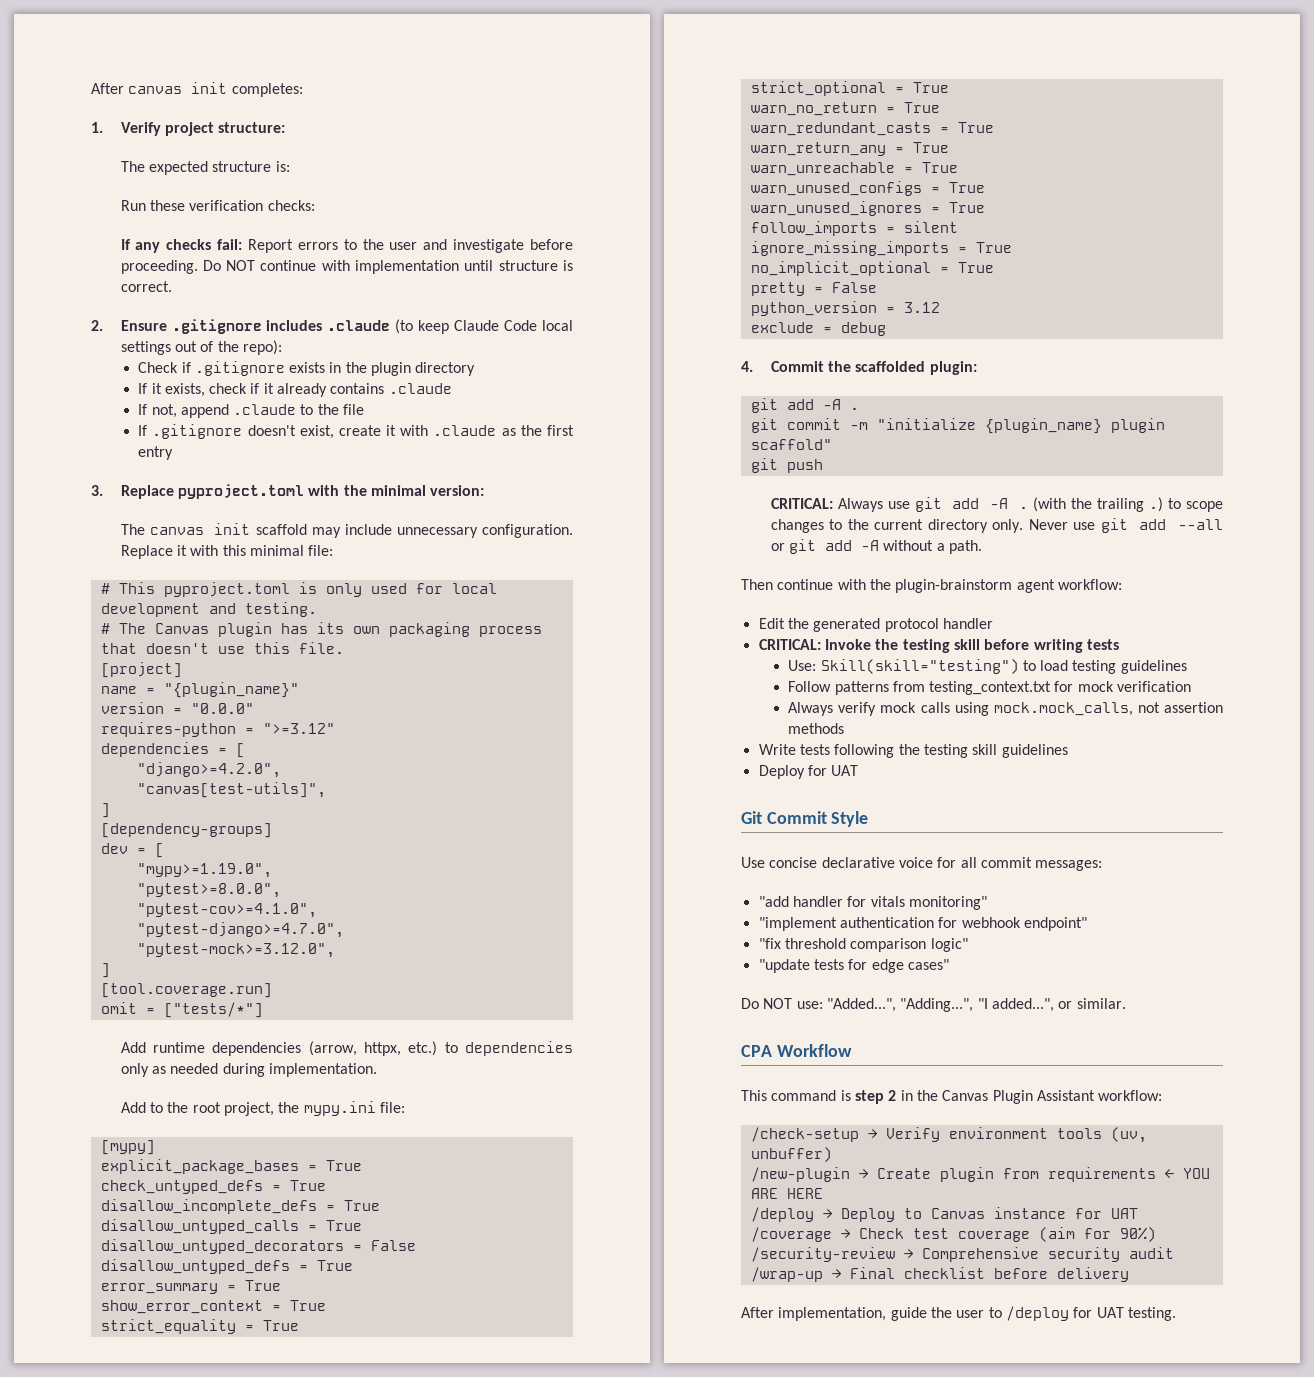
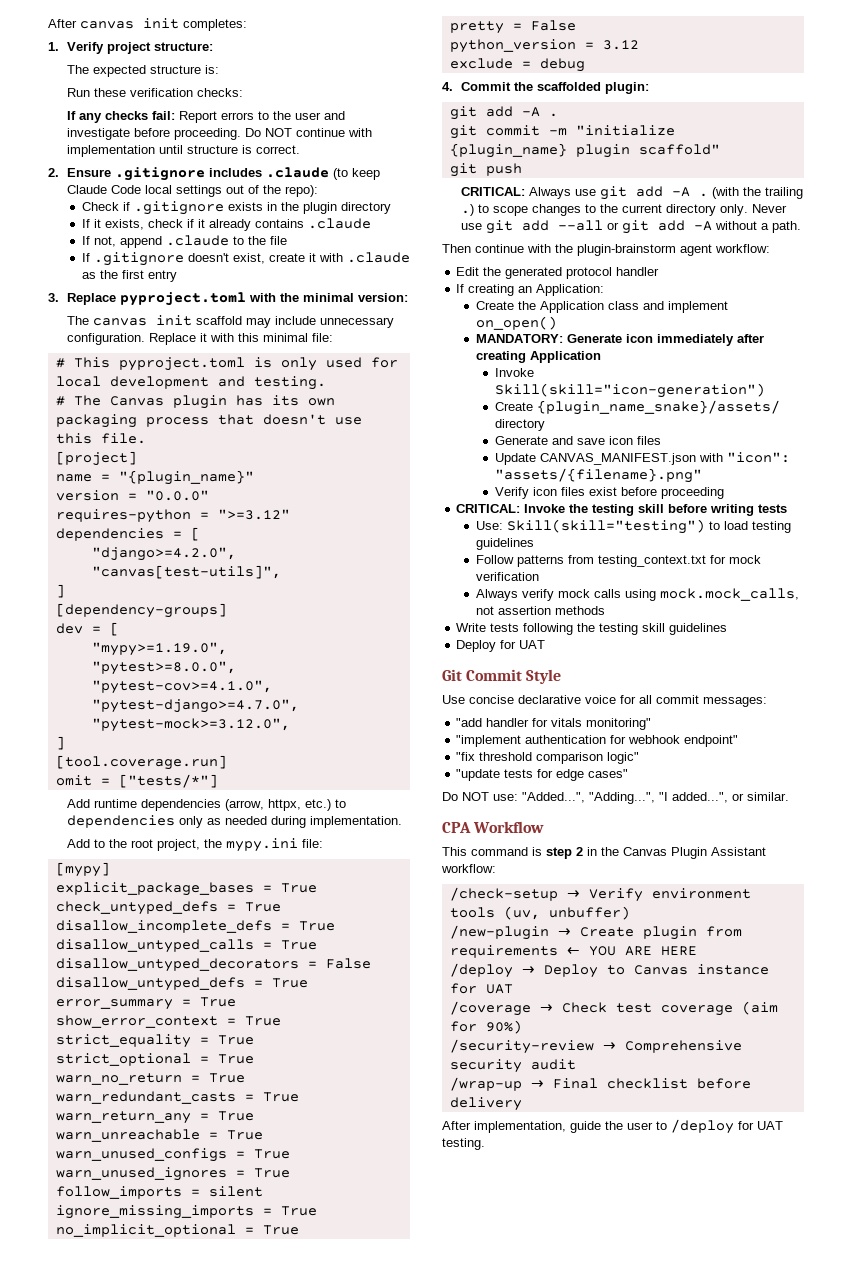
+ If creating an Application:
+ Create the Application class and implement on_open()
+ MANDATORY: Generate icon immediately after creating Application
+ Invoke Skill(skill="icon-generation")
+ Create {plugin_name_snake}/assets/ directory
+ Generate and save icon files
+ Update CANVAS_MANIFEST.json with "icon": "assets/{filename}.png"
+ Verify icon files exist before proceeding

